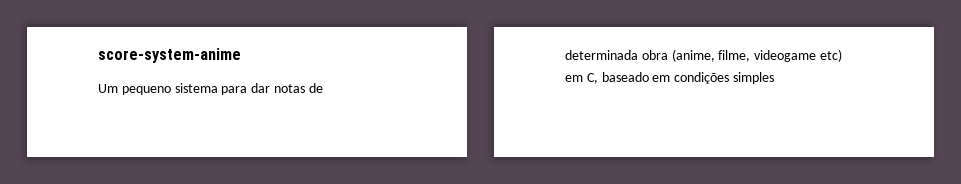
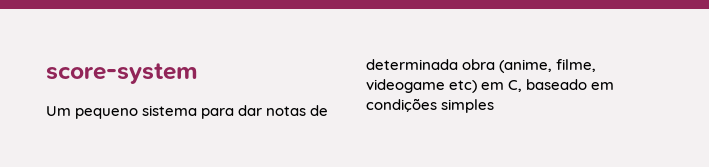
- score-system-anime
+ score-system

